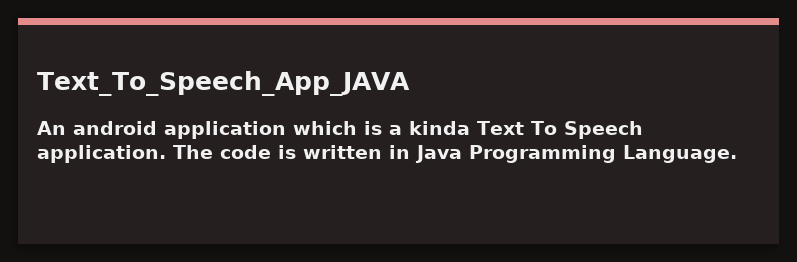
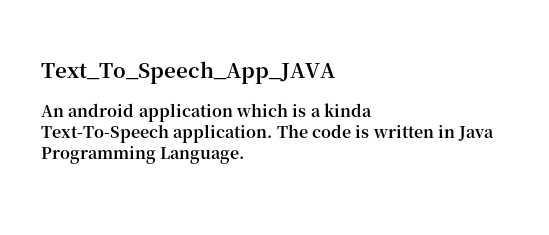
- An android application which is a kinda Text To Speech application.
+ An android application which is a kinda Text-To-Speech application.

